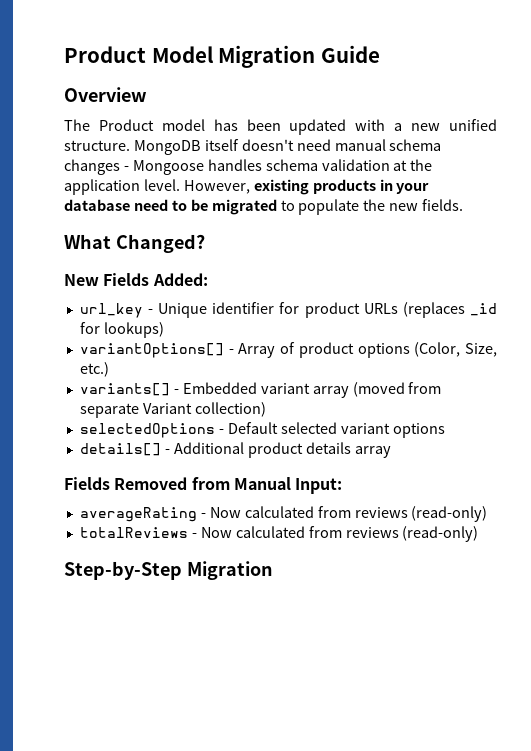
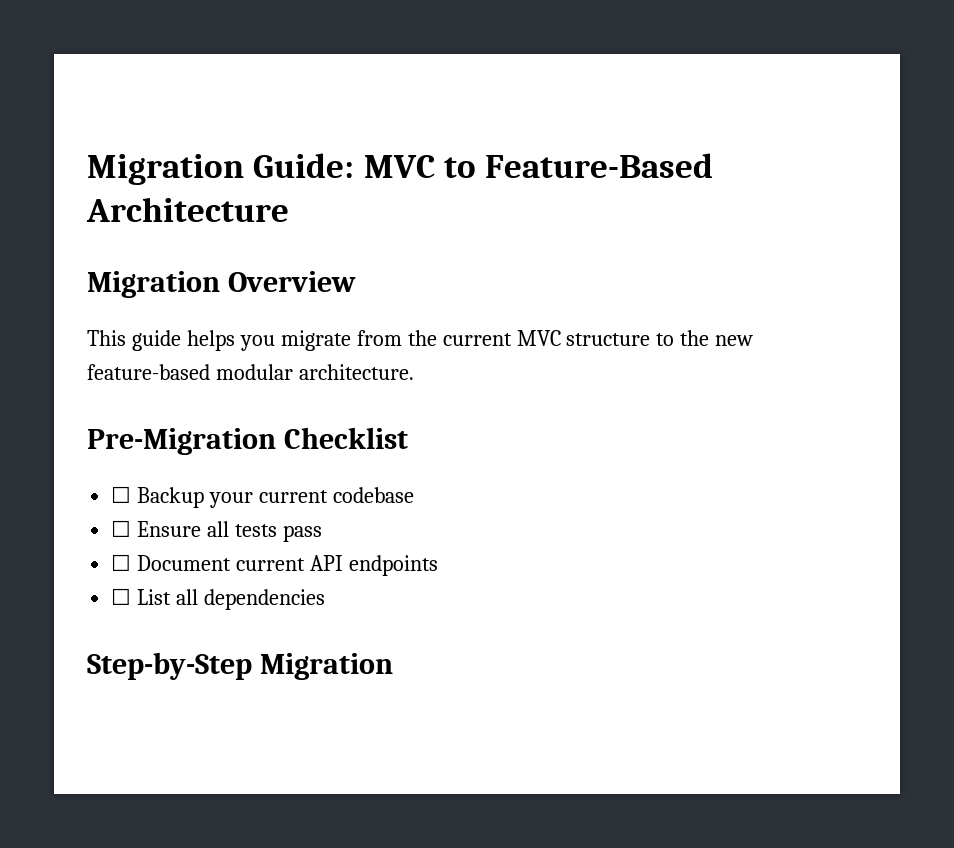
- Product Model Migration Guide
- Overview
- The Product model has been updated with a new unified structure. MongoDB itself doesn't need manual schema changes - Mongoose handles schema validation at the application level. However, existing products in your database need to be migrated to populate the new fields.
- What Changed?
- New Fields Added:
- url_key - Unique identifier for product URLs (replaces _id for lookups)
- variantOptions[] - Array of product options (Color, Size, etc.)
- variants[] - Embedded variant array (moved from separate Variant collection)
- selectedOptions - Default selected variant options
- details[] - Additional product details array
- Fields Removed from Manual Input:
- averageRating - Now calculated from reviews (read-only)
- totalReviews - Now calculated from reviews (read-only)
+ Migration Guide: MVC to Feature-Based Architecture
+ Migration Overview
+ This guide helps you migrate from the current MVC structure to the new feature-based modular architecture.
+ Pre-Migration Checklist
+ ☐ Backup your current codebase
+ ☐ Ensure all tests pass
+ ☐ Document current API endpoints
+ ☐ List all dependencies

